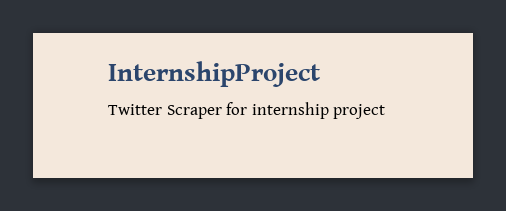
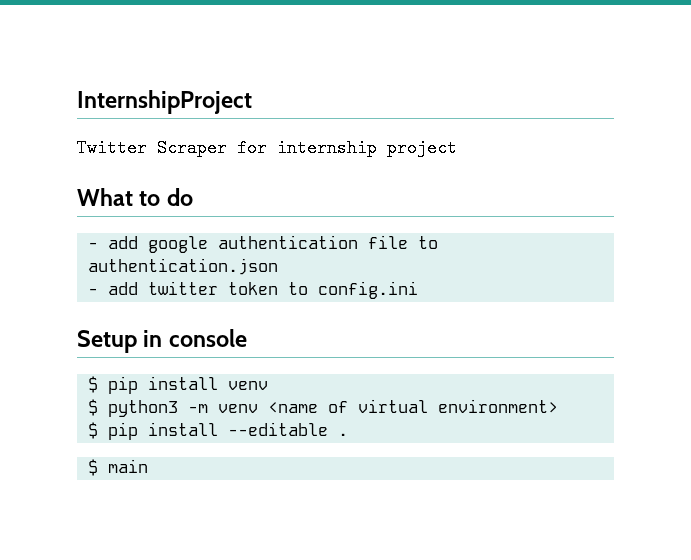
+ What to do
+ - add google authentication file to authentication.json
+ - add twitter token to config.ini
+ Setup in console
+ $ pip install venv
+ $ python3 -m venv <name of virtual environment>
+ $ pip install --editable .
+ $ main

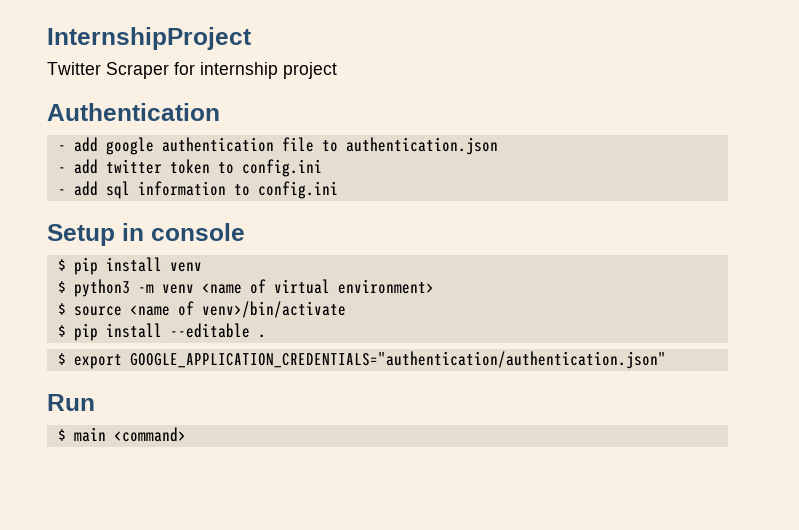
- What to do
+ Authentication
+ - add sql information to config.ini
+ $ source <name of venv>/bin/activate
+ $ export GOOGLE_APPLICATION_CREDENTIALS="authentication/authentication.json"
+ Run
- $ main
+ $ main <command>

